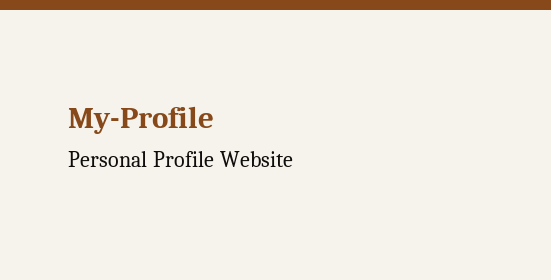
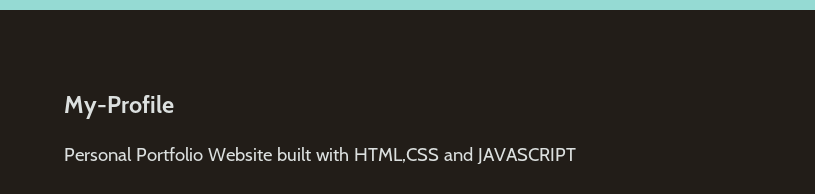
- Personal Profile Website
+ Personal Portfolio Website built with HTML,CSS and JAVASCRIPT

